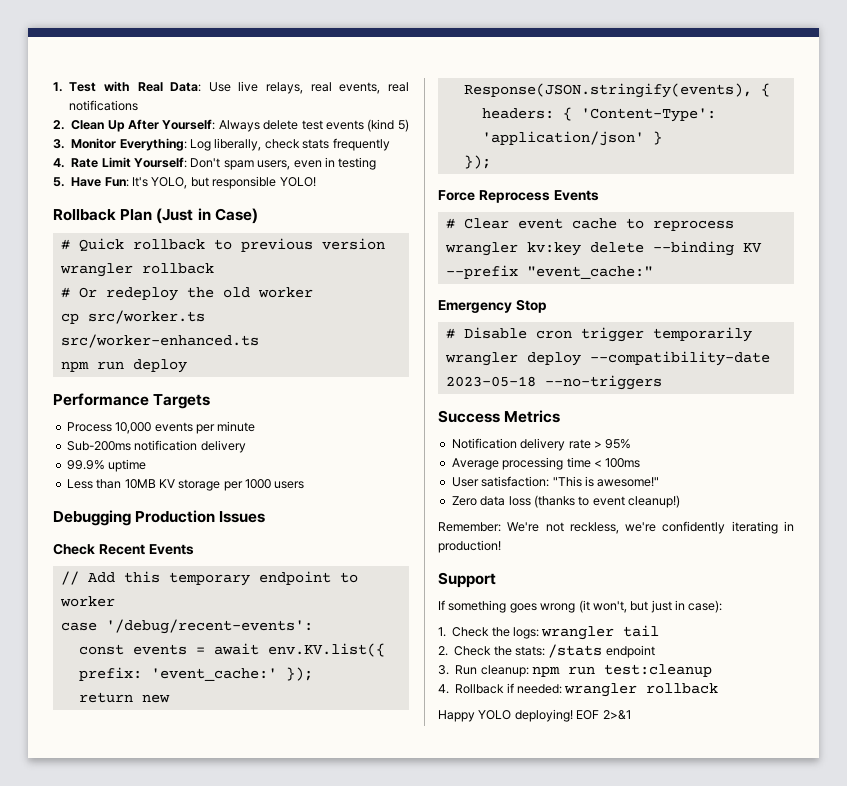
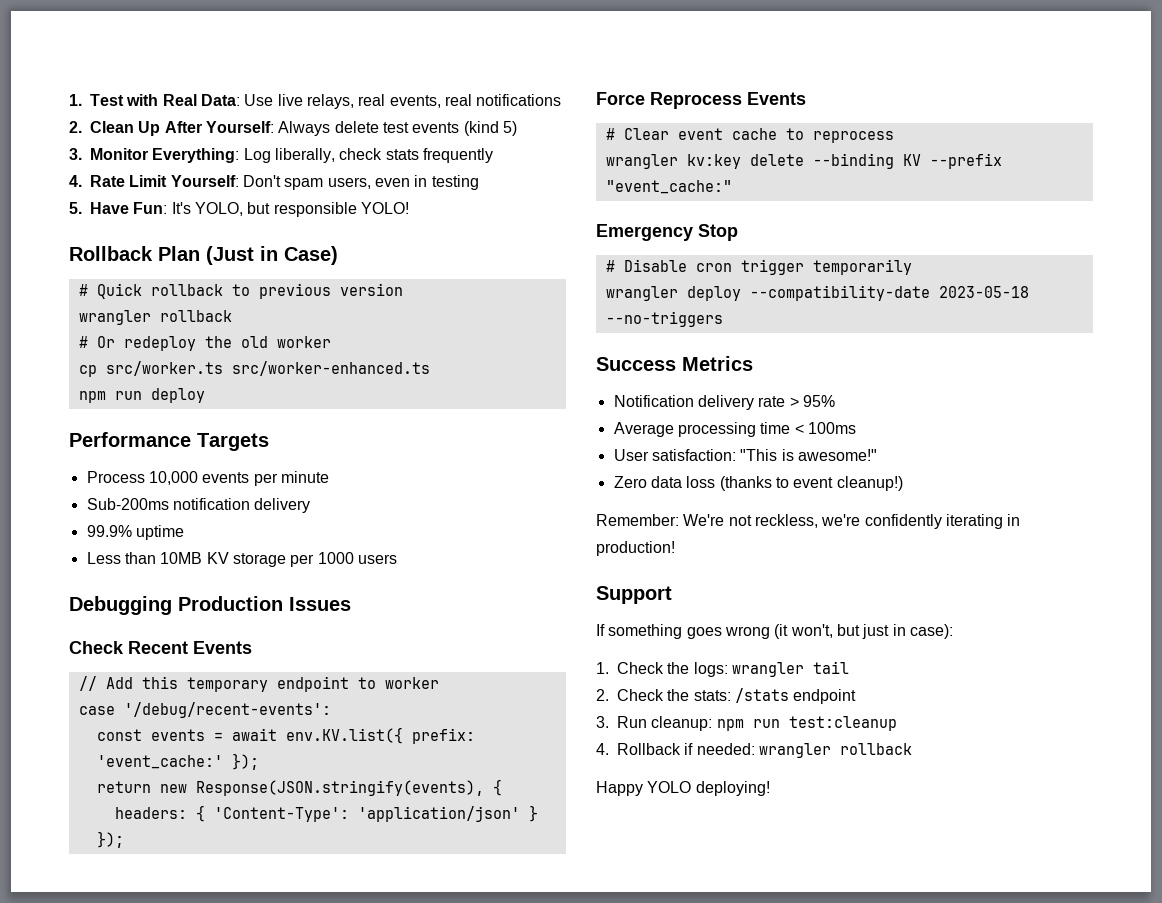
- EOF 2>&1

